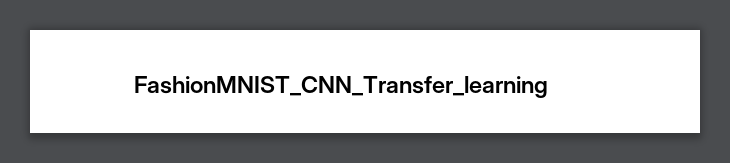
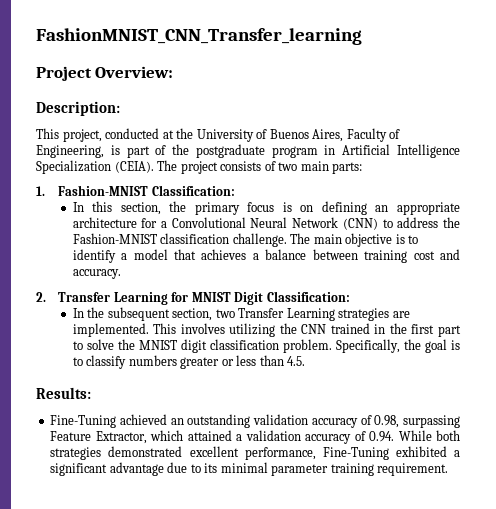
+ Project Overview:
+ Description:
+ This project, conducted at the University of Buenos Aires, Faculty of Engineering, is part of the postgraduate program in Artificial Intelligence Specialization (CEIA). The project consists of two main parts:
+ 1. Fashion-MNIST Classification:
+ In this section, the primary focus is on defining an appropriate architecture for a Convolutional Neural Network (CNN) to address the Fashion-MNIST classification challenge. The main objective is to identify a model that achieves a balance between training cost and accuracy.
+ 2. Transfer Learning for MNIST Digit Classification:
+ In the subsequent section, two Transfer Learning strategies are implemented. This involves utilizing the CNN trained in the first part to solve the MNIST digit classification problem. Specifically, the goal is to classify numbers greater or less than 4.5.
+ Results:
+ Fine-Tuning achieved an outstanding validation accuracy of 0.98, surpassing Feature Extractor, which attained a validation accuracy of 0.94. While both strategies demonstrated excellent performance, Fine-Tuning exhibited a significant advantage due to its minimal parameter training requirement.

